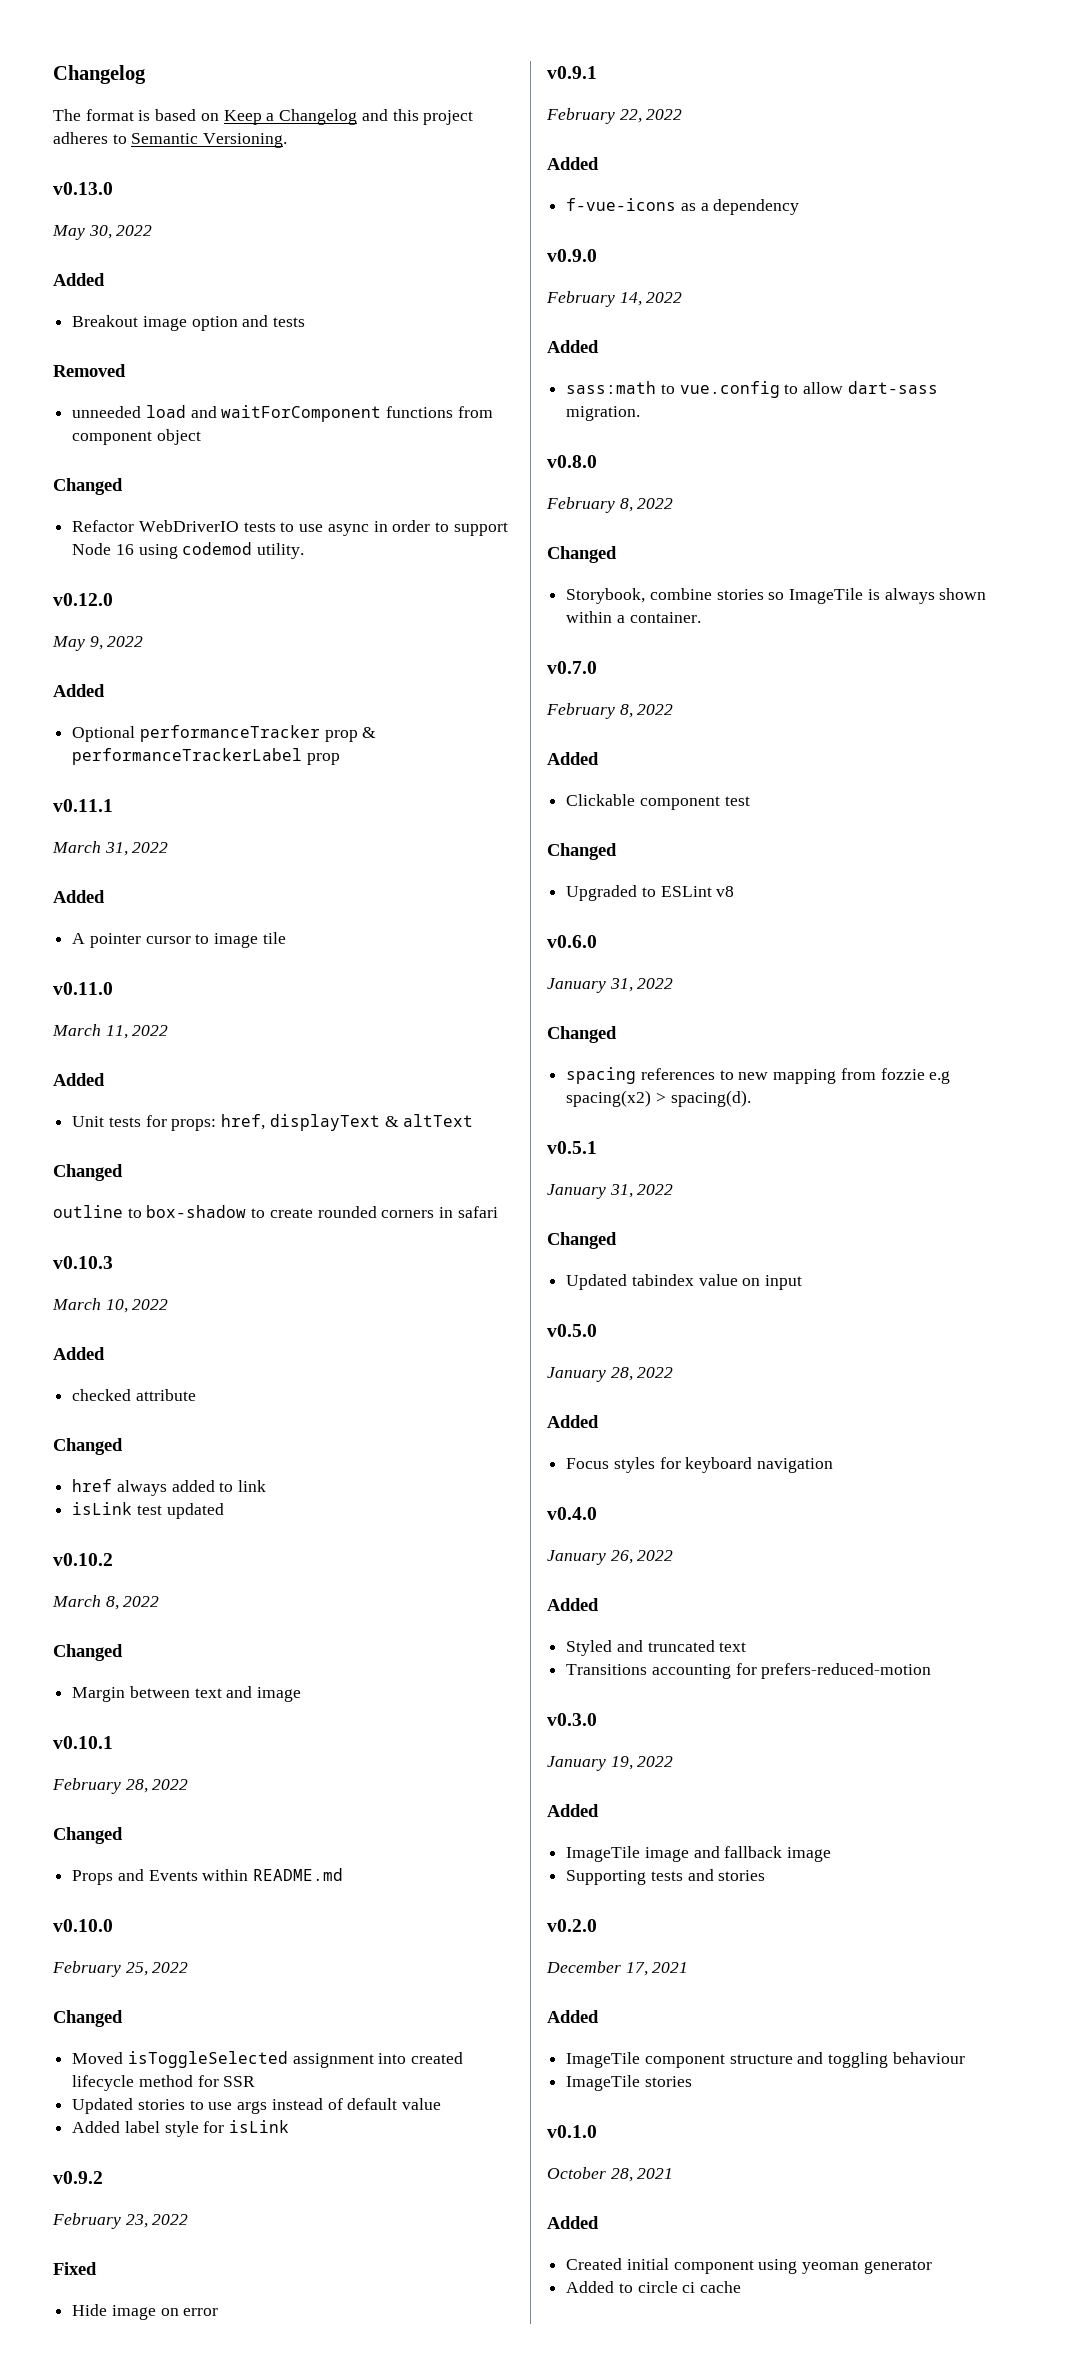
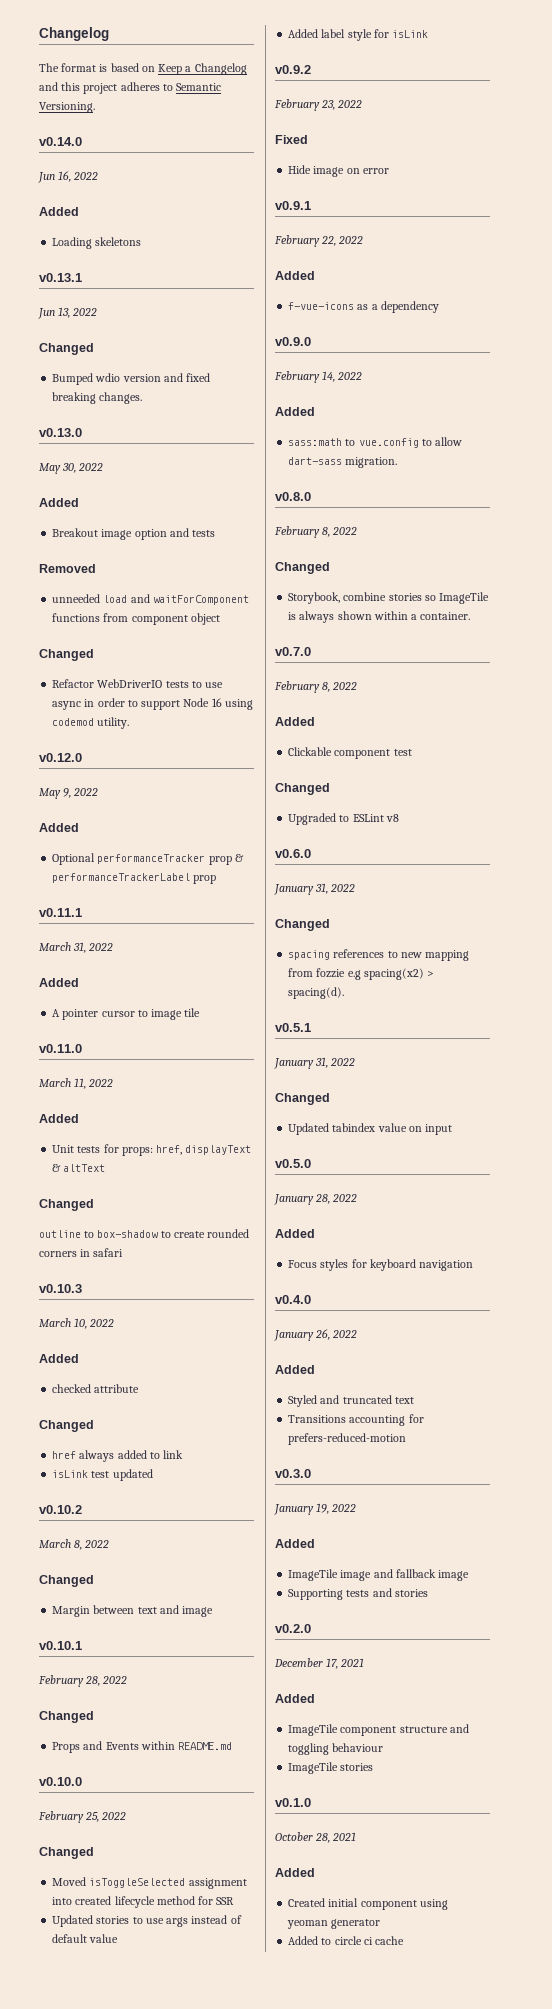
+ v0.14.0
+ Jun 16, 2022
+ Added
+ Loading skeletons
+ v0.13.1
+ Jun 13, 2022
+ Changed
+ Bumped wdio version and fixed breaking changes.

